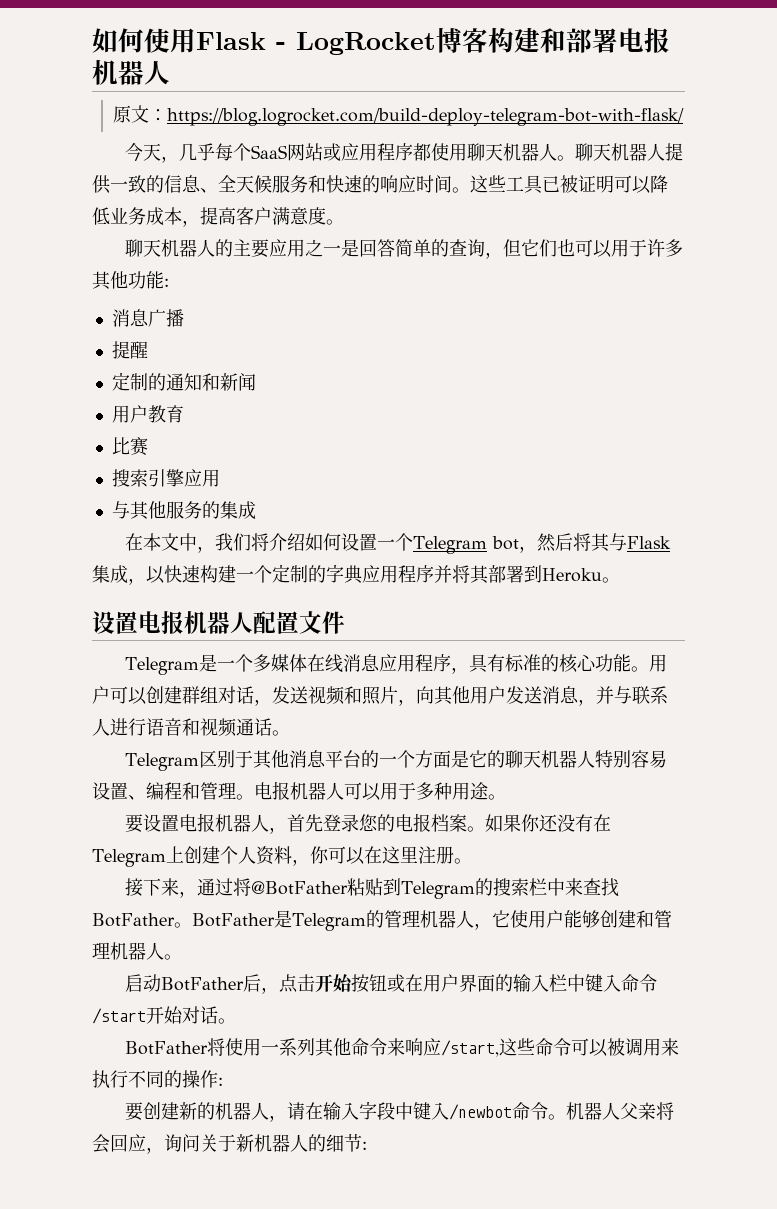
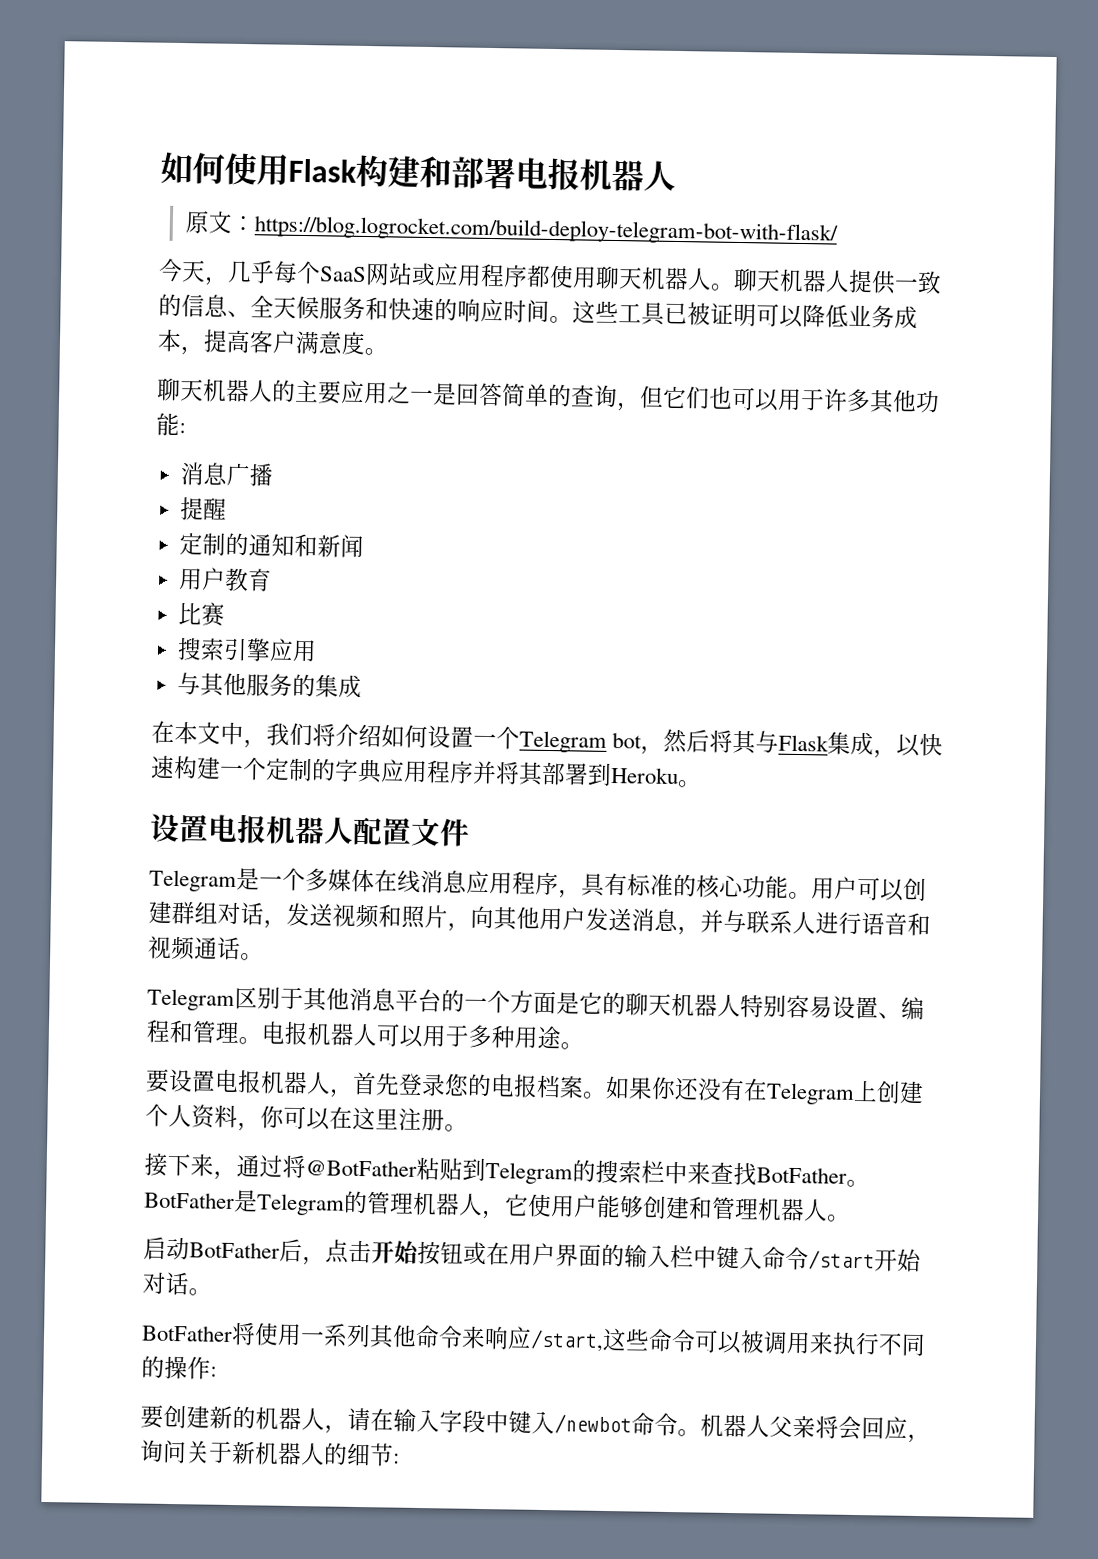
- 如何使用Flask - LogRocket博客构建和部署电报机器人
+ 如何使用Flask构建和部署电报机器人

